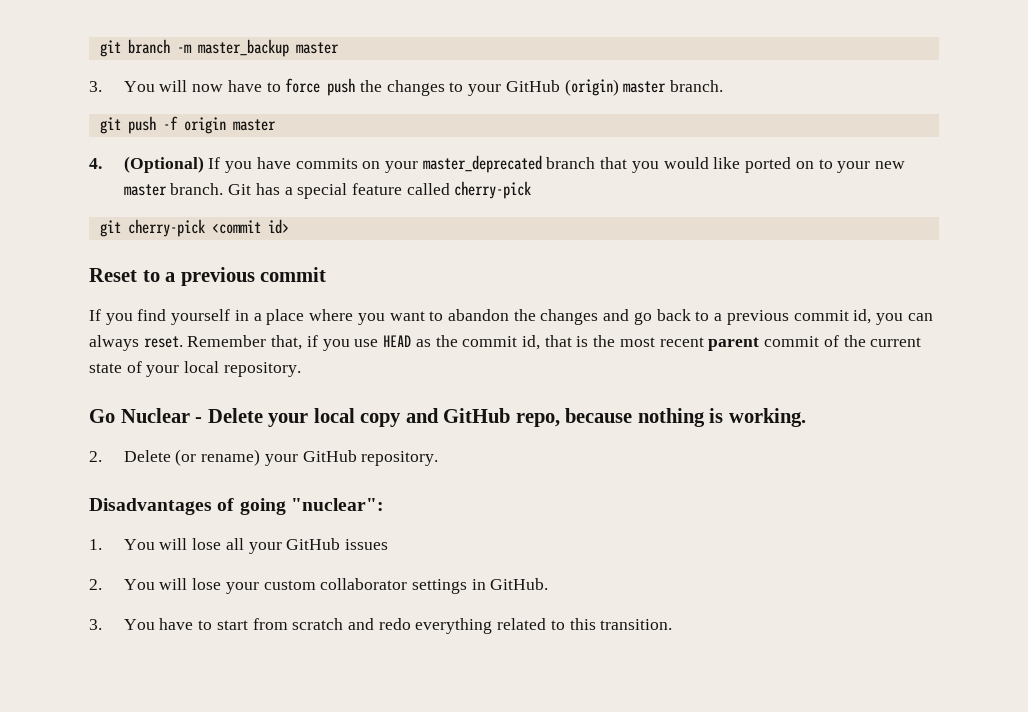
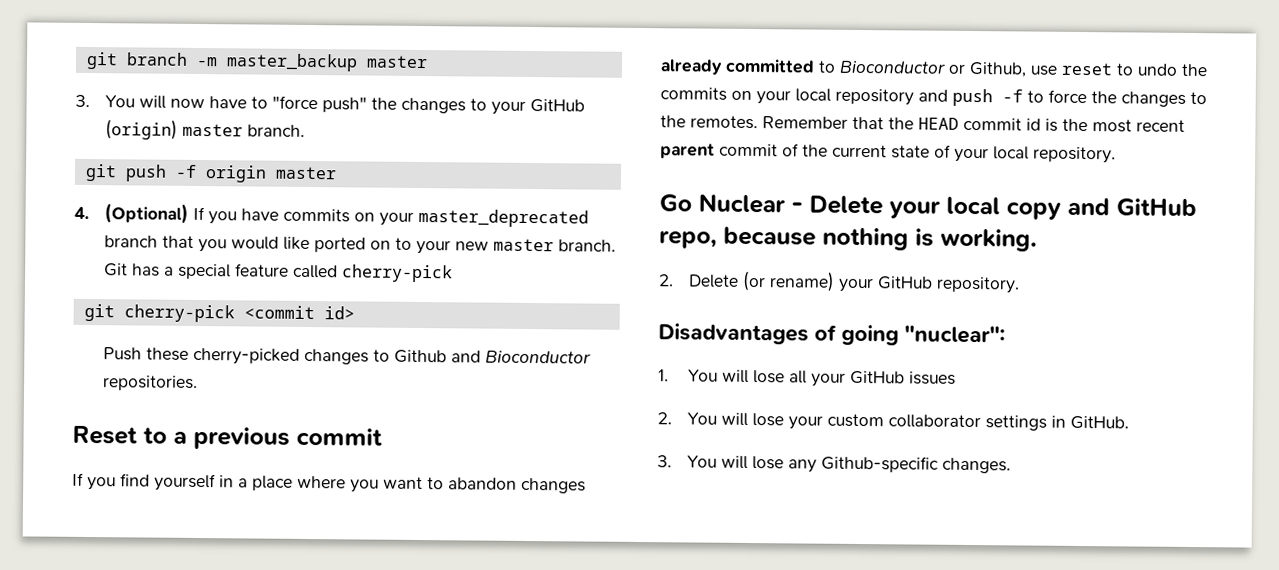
- 3. You will now have to force push the changes to your GitHub (origin) master branch.
+ 3. You will now have to "force push" the changes to your GitHub (origin) master branch.
+ Push these cherry-picked changes to Github and Bioconductor repositories.
- If you find yourself in a place where you want to abandon the changes and go back to a previous commit id, you can always reset. Remember that, if you use HEAD as the commit id, that is the most recent parent commit of the current state of your local repository.
+ If you find yourself in a place where you want to abandon changes already committed to Bioconductor or Github, use reset to undo the commits on your local repository and push -f to force the changes to the remotes. Remember that the HEAD commit id is the most recent parent commit of the current state of your local repository.
- 3. You have to start from scratch and redo everything related to this transition.
+ 3. You will lose any Github-specific changes.

